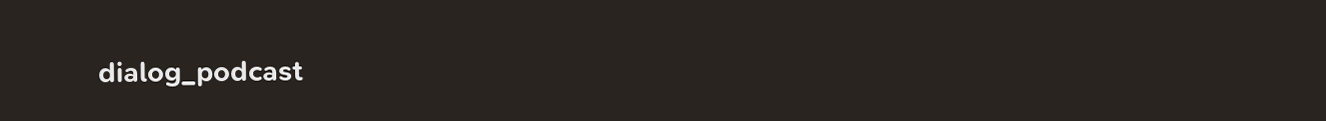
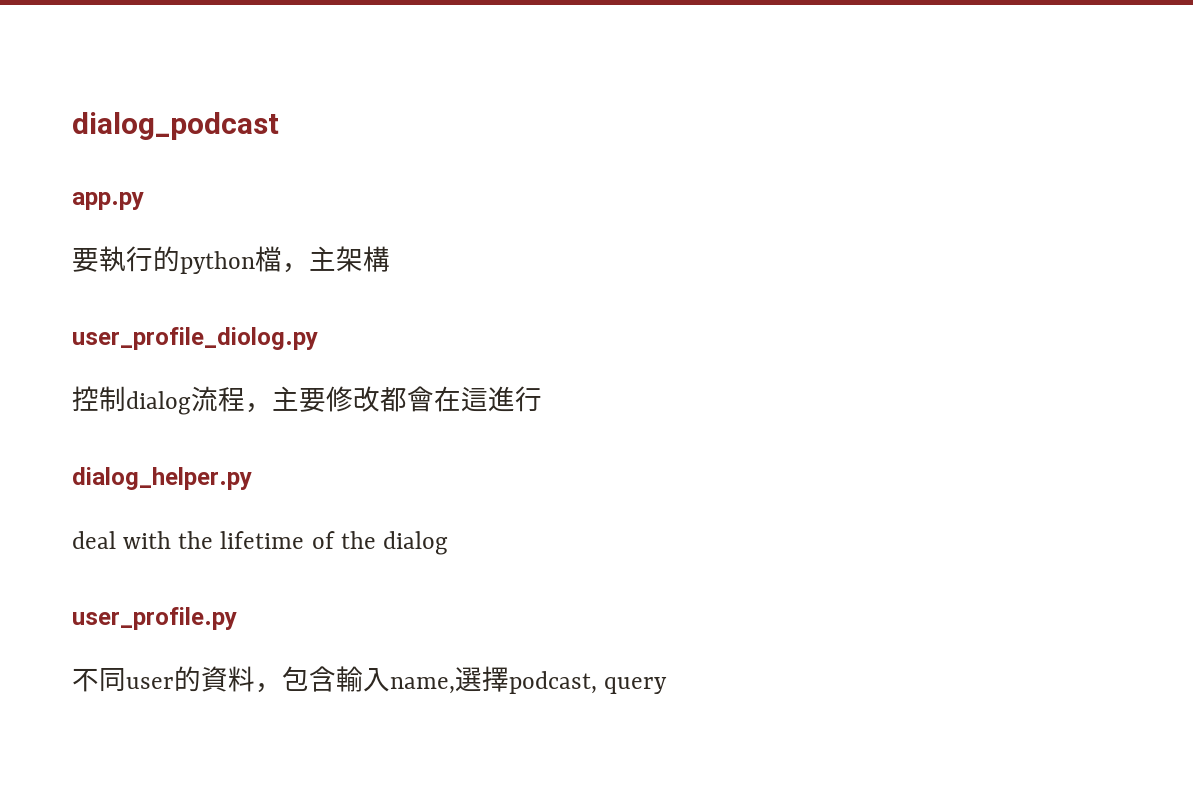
+ app.py
+ 要執行的python檔，主架構
+ user_profile_diolog.py
+ 控制dialog流程，主要修改都會在這進行
+ dialog_helper.py
+ deal with the lifetime of the dialog
+ user_profile.py
+ 不同user的資料，包含輸入name,選擇podcast, query

